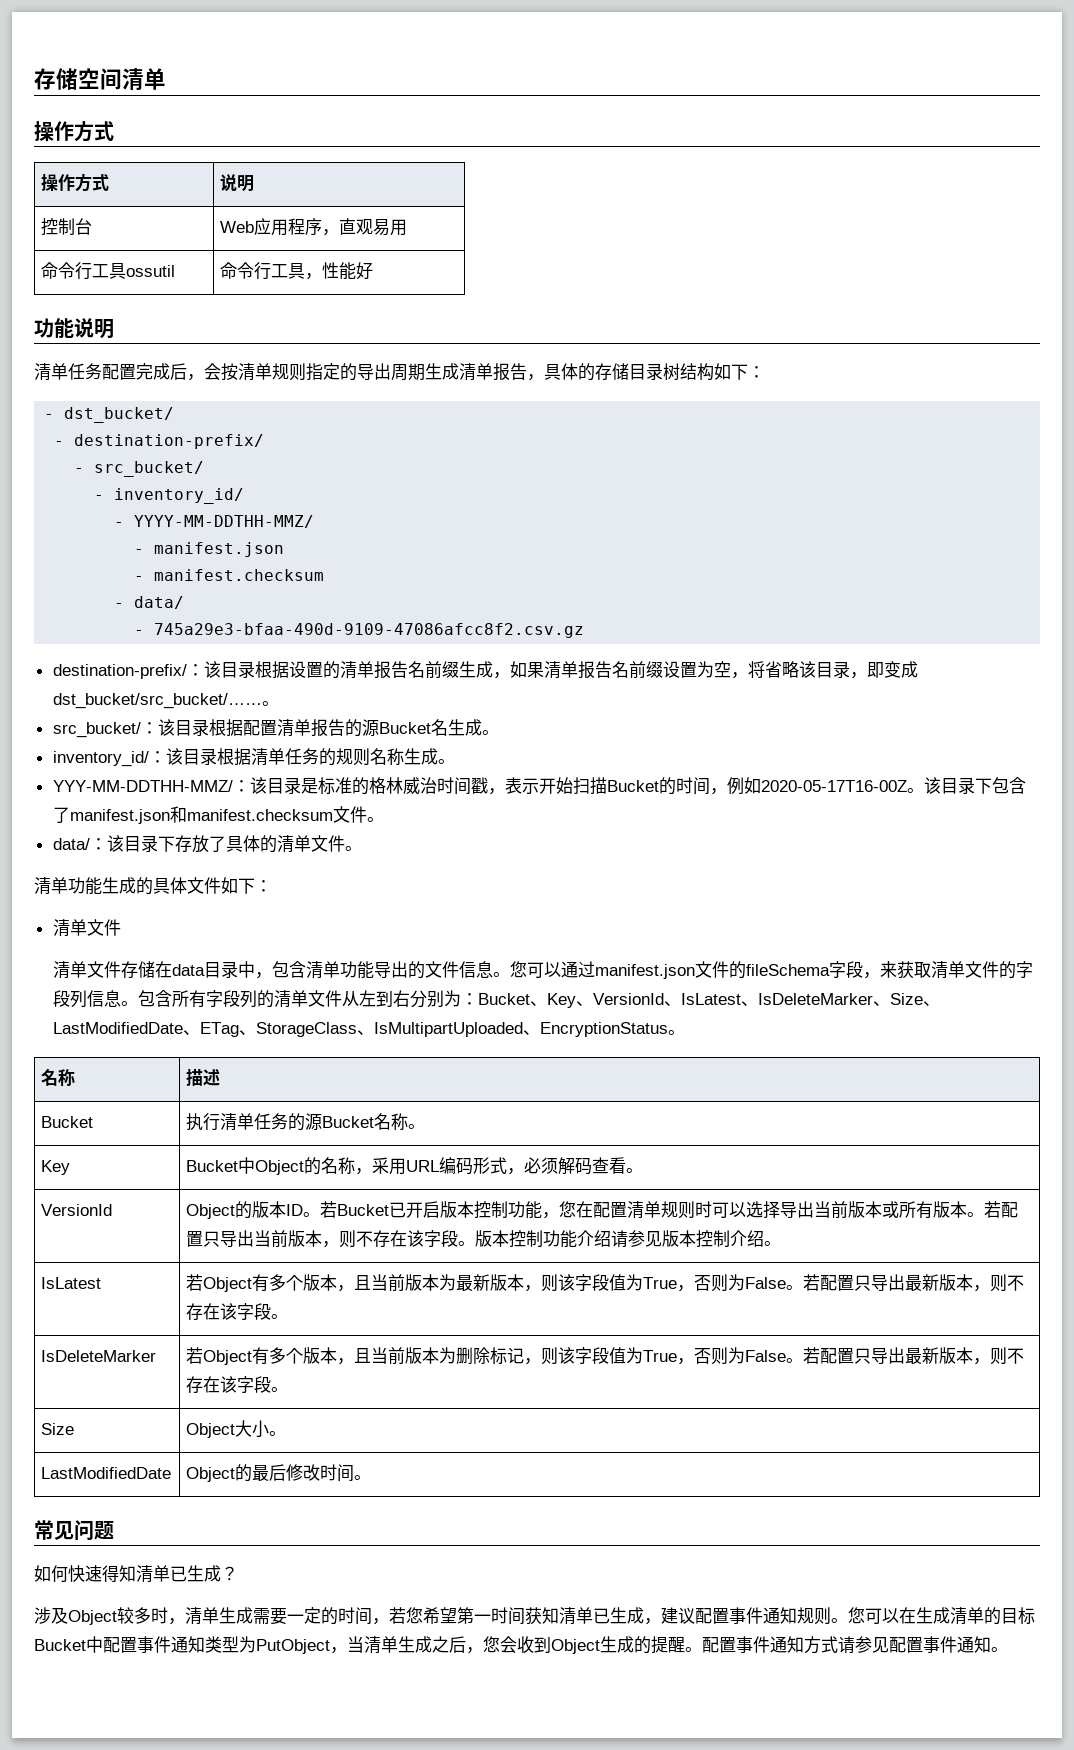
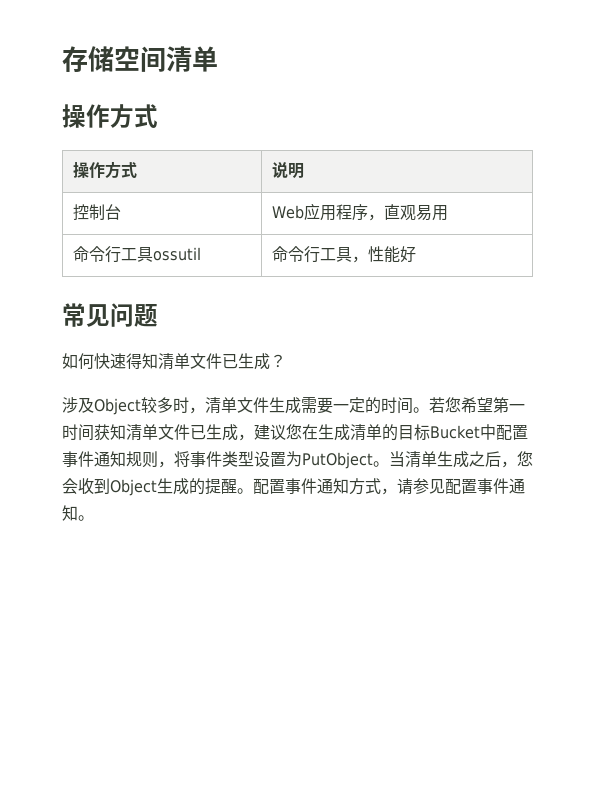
- 功能说明
- 清单任务配置完成后，会按清单规则指定的导出周期生成清单报告，具体的存储目录树结构如下：
- - dst_bucket/
- - destination-prefix/
- - src_bucket/
- - inventory_id/
- - YYYY-MM-DDTHH-MMZ/
- - manifest.json
- - manifest.checksum
- - data/
- - 745a29e3-bfaa-490d-9109-47086afcc8f2.csv.gz
- destination-prefix/：该目录根据设置的清单报告名前缀生成，如果清单报告名前缀设置为空，将省略该目录，即变成dst_bucket/src_bucket/……。
- src_bucket/：该目录根据配置清单报告的源Bucket名生成。
- inventory_id/：该目录根据清单任务的规则名称生成。
- YYY-MM-DDTHH-MMZ/：该目录是标准的格林威治时间戳，表示开始扫描Bucket的时间，例如2020-05-17T16-00Z。该目录下包含了manifest.json和manifest.checksum文件。
- data/：该目录下存放了具体的清单文件。
- 清单功能生成的具体文件如下：
- 清单文件
- 清单文件存储在data目录中，包含清单功能导出的文件信息。您可以通过manifest.json文件的fileSchema字段，来获取清单文件的字段列信息。包含所有字段列的清单文件从左到右分别为：Bucket、Key、VersionId、IsLatest、IsDeleteMarker、Size、LastModifiedDate、ETag、StorageClass、IsMultipartUploaded、EncryptionStatus。
- 名称 | 描述
- Bucket | 执行清单任务的源Bucket名称。
- Key | Bucket中Object的名称，采用URL编码形式，必须解码查看。
- VersionId | Object的版本ID。若Bucket已开启版本控制功能，您在配置清单规则时可以选择导出当前版本或所有版本。若配置只导出当前版本，则不存在该字段。版本控制功能介绍请参见版本控制介绍。
- IsLatest | 若Object有多个版本，且当前版本为最新版本，则该字段值为True，否则为False。若配置只导出最新版本，则不存在该字段。
- IsDeleteMarker | 若Object有多个版本，且当前版本为删除标记，则该字段值为True，否则为False。若配置只导出最新版本，则不存在该字段。
- Size | Object大小。
- LastModifiedDate | Object的最后修改时间。
- 如何快速得知清单已生成？
+ 如何快速得知清单文件已生成？
- 涉及Object较多时，清单生成需要一定的时间，若您希望第一时间获知清单已生成，建议配置事件通知规则。您可以在生成清单的目标Bucket中配置事件通知类型为PutObject，当清单生成之后，您会收到Object生成的提醒。
+ 涉及Object较多时，清单文件生成需要一定的时间。若您希望第一时间获知清单文件已生成，建议您在生成清单的目标Bucket中配置事件通知规则，将事件类型设置为PutObject。当清单生成之后，您会收到Object生成的提醒。
- 配置事件通知方式请参见配置事件通知。
+ 配置事件通知方式，请参见配置事件通知。

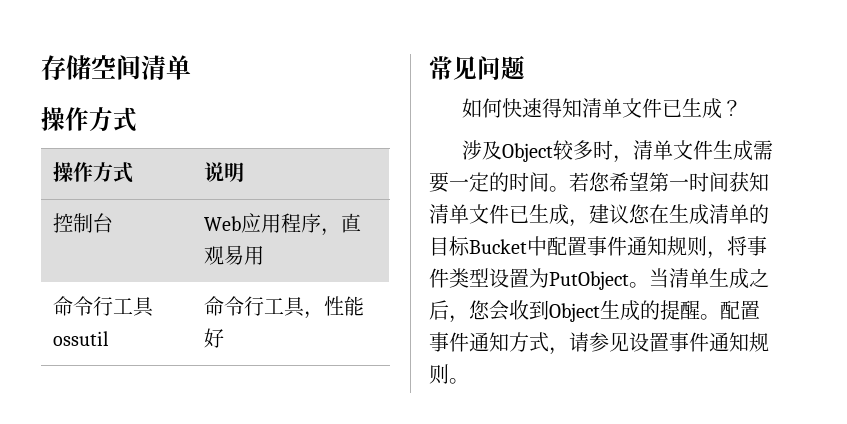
- 配置事件通知方式，请参见配置事件通知。
+ 配置事件通知方式，请参见设置事件通知规则。

